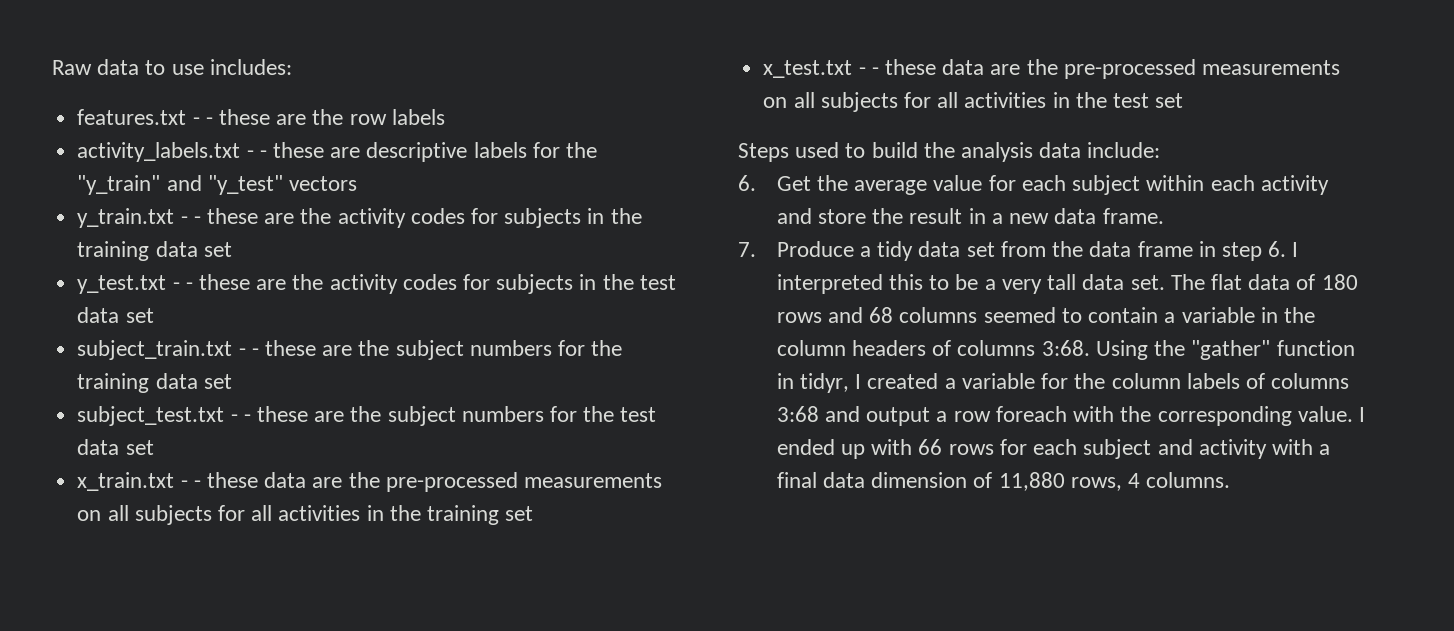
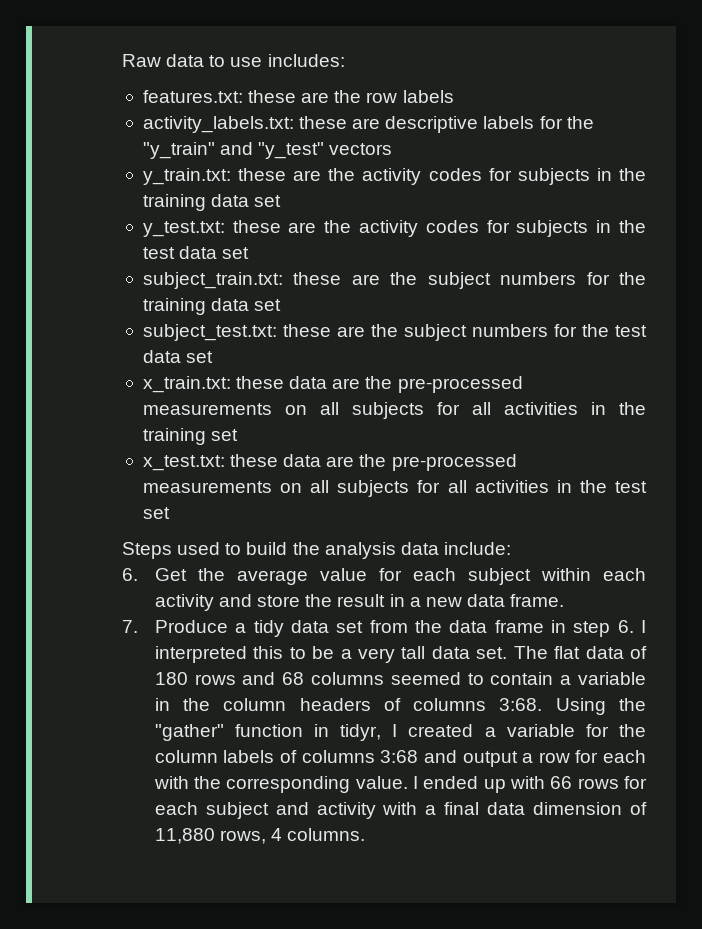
- features.txt - - these are the row labels
+ features.txt: these are the row labels
- activity_labels.txt - - these are descriptive labels for the "y_train" and "y_test" vectors
+ activity_labels.txt: these are descriptive labels for the "y_train" and "y_test" vectors
- y_train.txt - - these are the activity codes for subjects in the training data set
+ y_train.txt: these are the activity codes for subjects in the training data set
- y_test.txt - - these are the activity codes for subjects in the test data set
+ y_test.txt: these are the activity codes for subjects in the test data set
- subject_train.txt - - these are the subject numbers for the training data set
+ subject_train.txt: these are the subject numbers for the training data set
- subject_test.txt - - these are the subject numbers for the test data set
+ subject_test.txt: these are the subject numbers for the test data set
- x_train.txt - - these data are the pre-processed measurements on all subjects for all activities in the training set
+ x_train.txt: these data are the pre-processed measurements on all subjects for all activities in the training set
- x_test.txt - - these data are the pre-processed measurements on all subjects for all activities in the test set
+ x_test.txt: these data are the pre-processed measurements on all subjects for all activities in the test set
- Using the "gather" function in tidyr, I created a variable for the column labels of columns 3:68 and output a row foreach with the corresponding value.
+ Using the "gather" function in tidyr, I created a variable for the column labels of columns 3:68 and output a row for each with the corresponding value.

